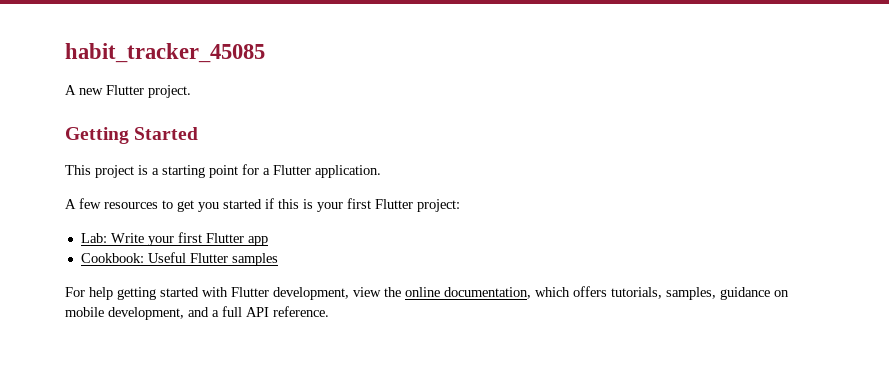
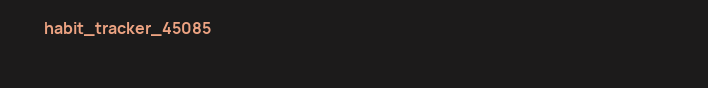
- A new Flutter project.
- Getting Started
- This project is a starting point for a Flutter application.
- A few resources to get you started if this is your first Flutter project:
- Lab: Write your first Flutter app
- Cookbook: Useful Flutter samples
- For help getting started with Flutter development, view the online documentation, which offers tutorials, samples, guidance on mobile development, and a full API reference.

